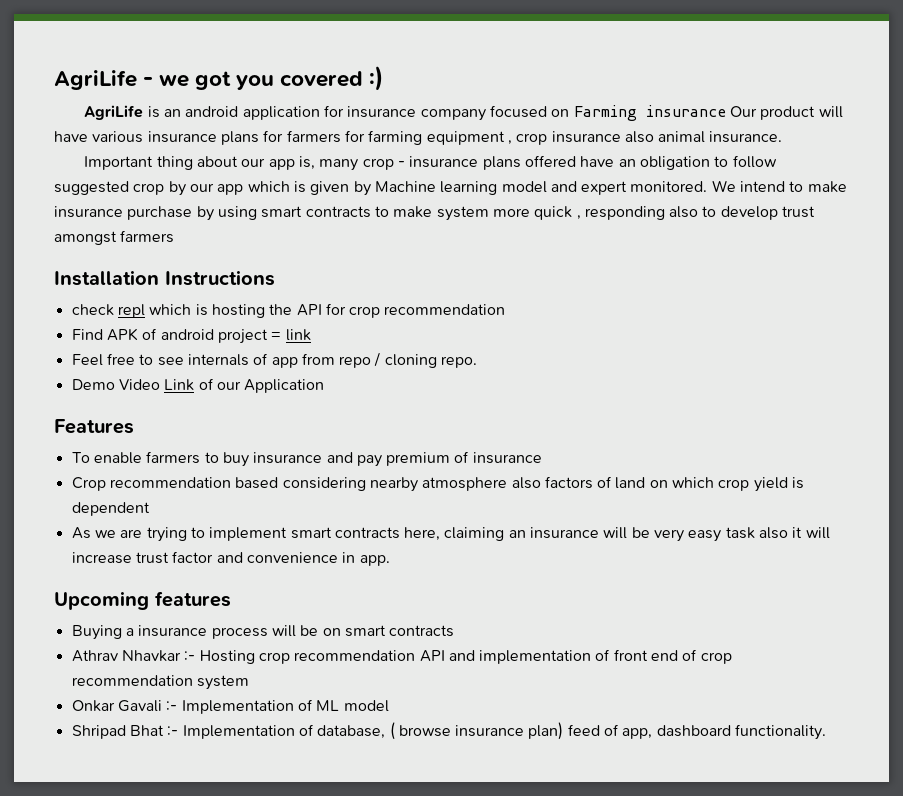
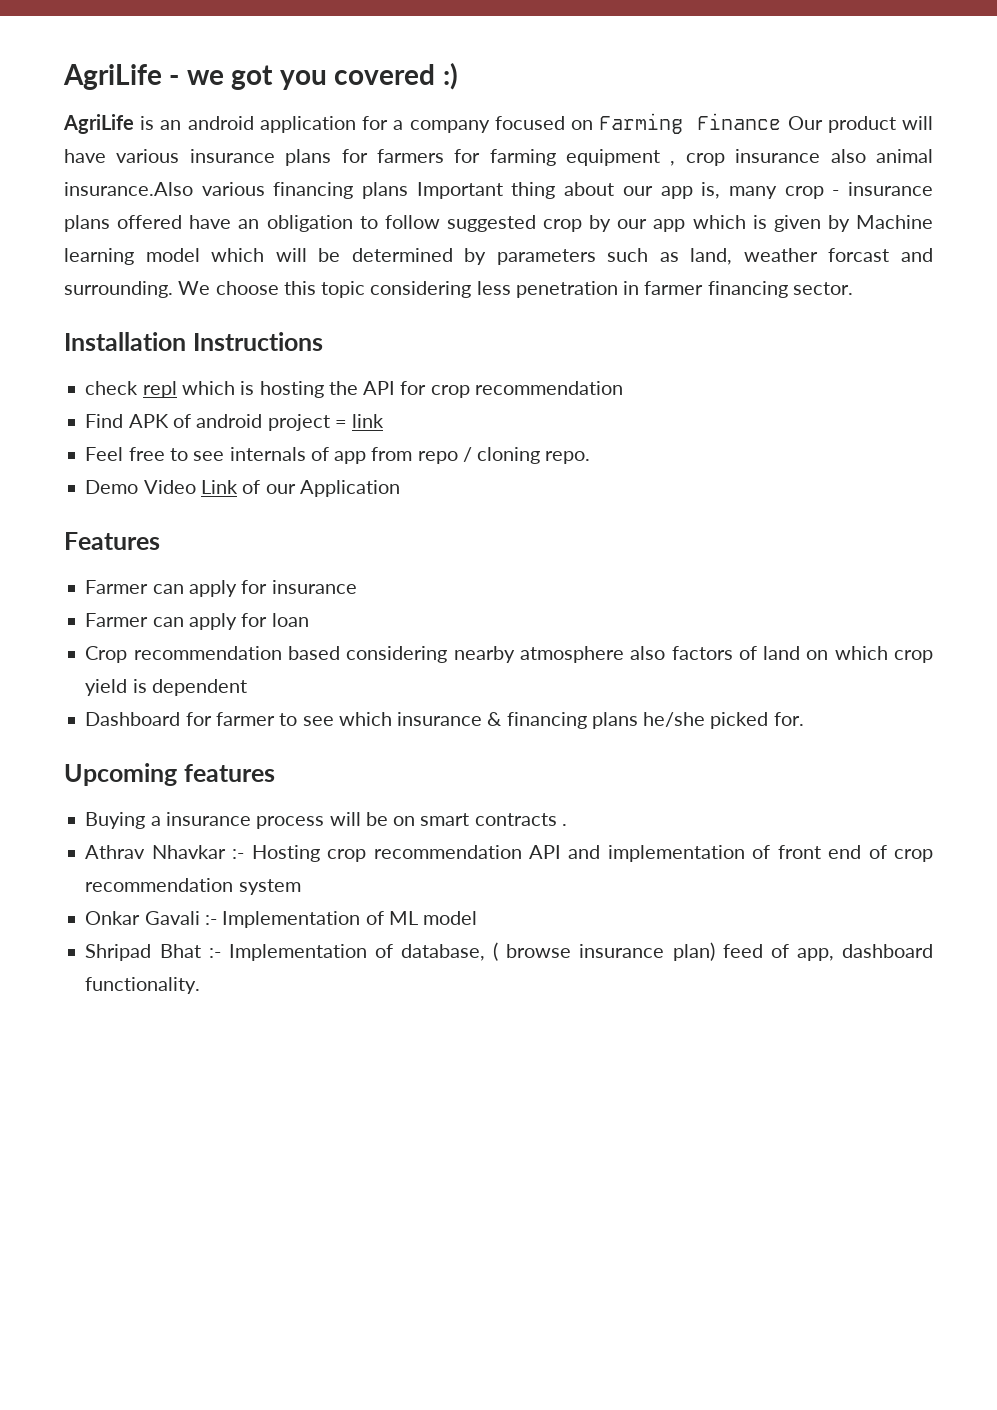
- AgriLife is an android application for insurance company focused on Farming insurance Our product will have various insurance plans for farmers for farming equipment , crop insurance also animal insurance.
- Important thing about our app is, many crop - insurance plans offered have an obligation to follow suggested crop by our app which is given by Machine learning model and expert monitored. We intend to make insurance purchase by using smart contracts to make system more quick , responding also to develop trust amongst farmers
+ AgriLife is an android application for a company focused on Farming Finance Our product will have various insurance plans for farmers for farming equipment , crop insurance also animal insurance.Also various financing plans Important thing about our app is, many crop - insurance plans offered have an obligation to follow suggested crop by our app which is given by Machine learning model which will be determined by parameters such as land, weather forcast and surrounding. We choose this topic considering less penetration in farmer financing sector.
- To enable farmers to buy insurance and pay premium of insurance
+ Farmer can apply for insurance
+ Farmer can apply for loan
- As we are trying to implement smart contracts here, claiming an insurance will be very easy task also it will increase trust factor and convenience in app.
+ Dashboard for farmer to see which insurance & financing plans he/she picked for.
- Buying a insurance process will be on smart contracts
+ Buying a insurance process will be on smart contracts .

